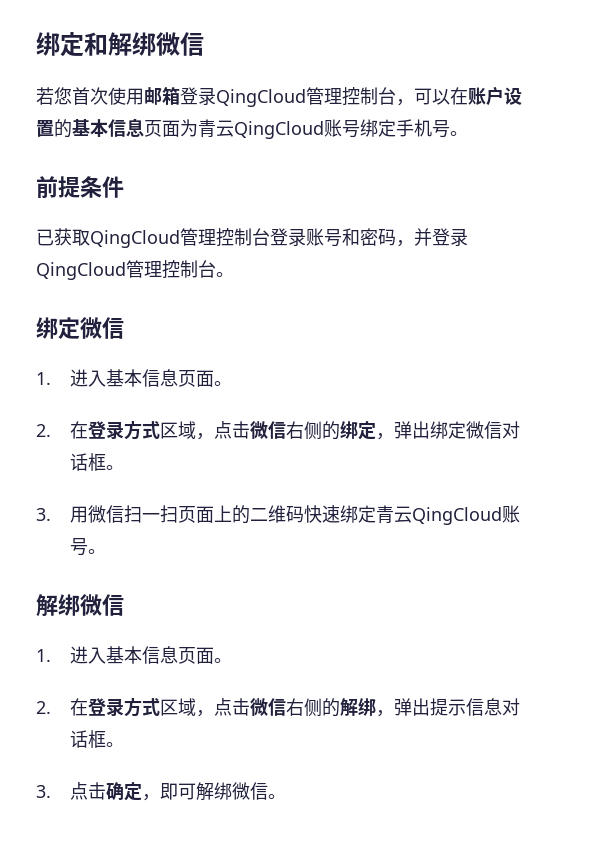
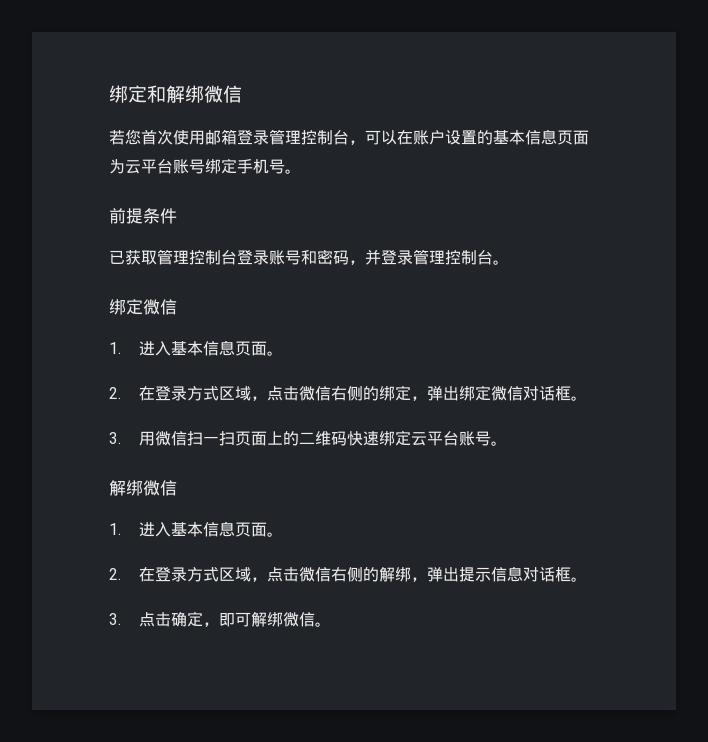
- 若您首次使用邮箱登录QingCloud管理控制台，可以在账户设置的基本信息页面为青云QingCloud账号绑定手机号。
+ 若您首次使用邮箱登录管理控制台，可以在账户设置的基本信息页面为云平台账号绑定手机号。
- 已获取QingCloud管理控制台登录账号和密码，并登录QingCloud管理控制台。
+ 已获取管理控制台登录账号和密码，并登录管理控制台。
- 3.用微信扫一扫页面上的二维码快速绑定青云QingCloud账号。
+ 3.用微信扫一扫页面上的二维码快速绑定云平台账号。

